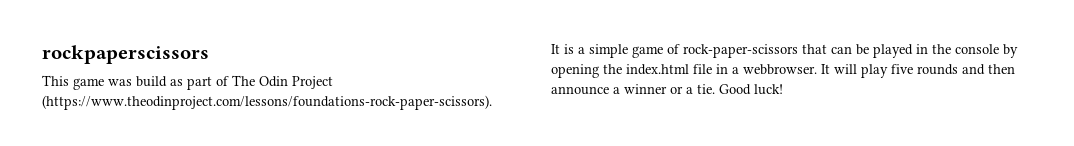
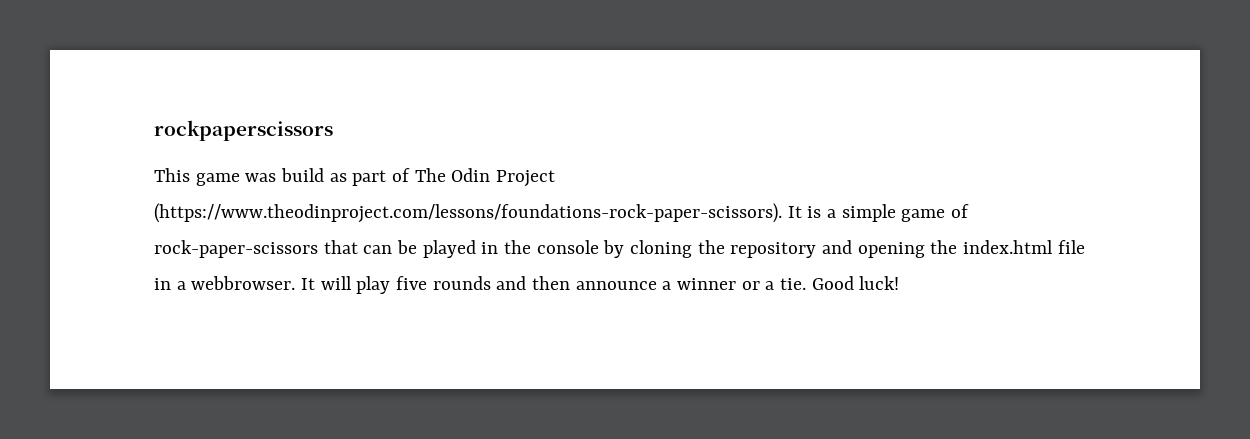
- This game was build as part of The Odin Project (https://www.theodinproject.com/lessons/foundations-rock-paper-scissors).
- It is a simple game of rock-paper-scissors that can be played in the console by opening the index.html file in a webbrowser.
+ This game was build as part of The Odin Project (https://www.theodinproject.com/lessons/foundations-rock-paper-scissors). It is a simple game of rock-paper-scissors that can be played in the console by cloning the repository and opening the index.html file in a webbrowser.

